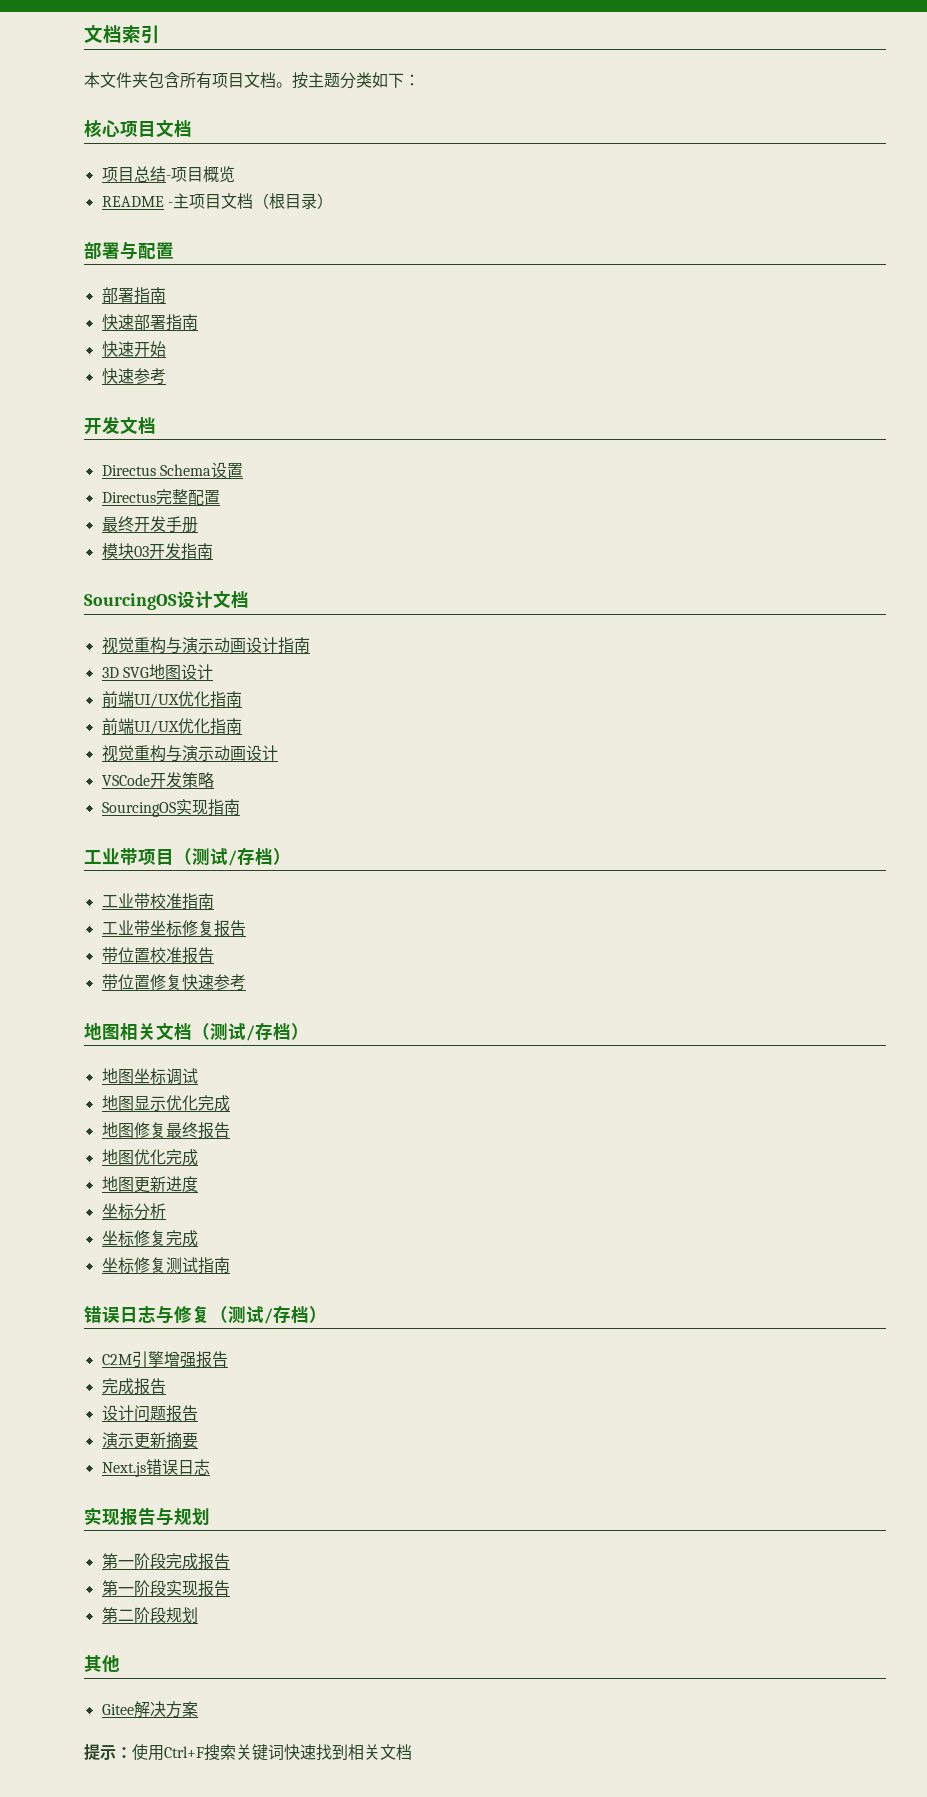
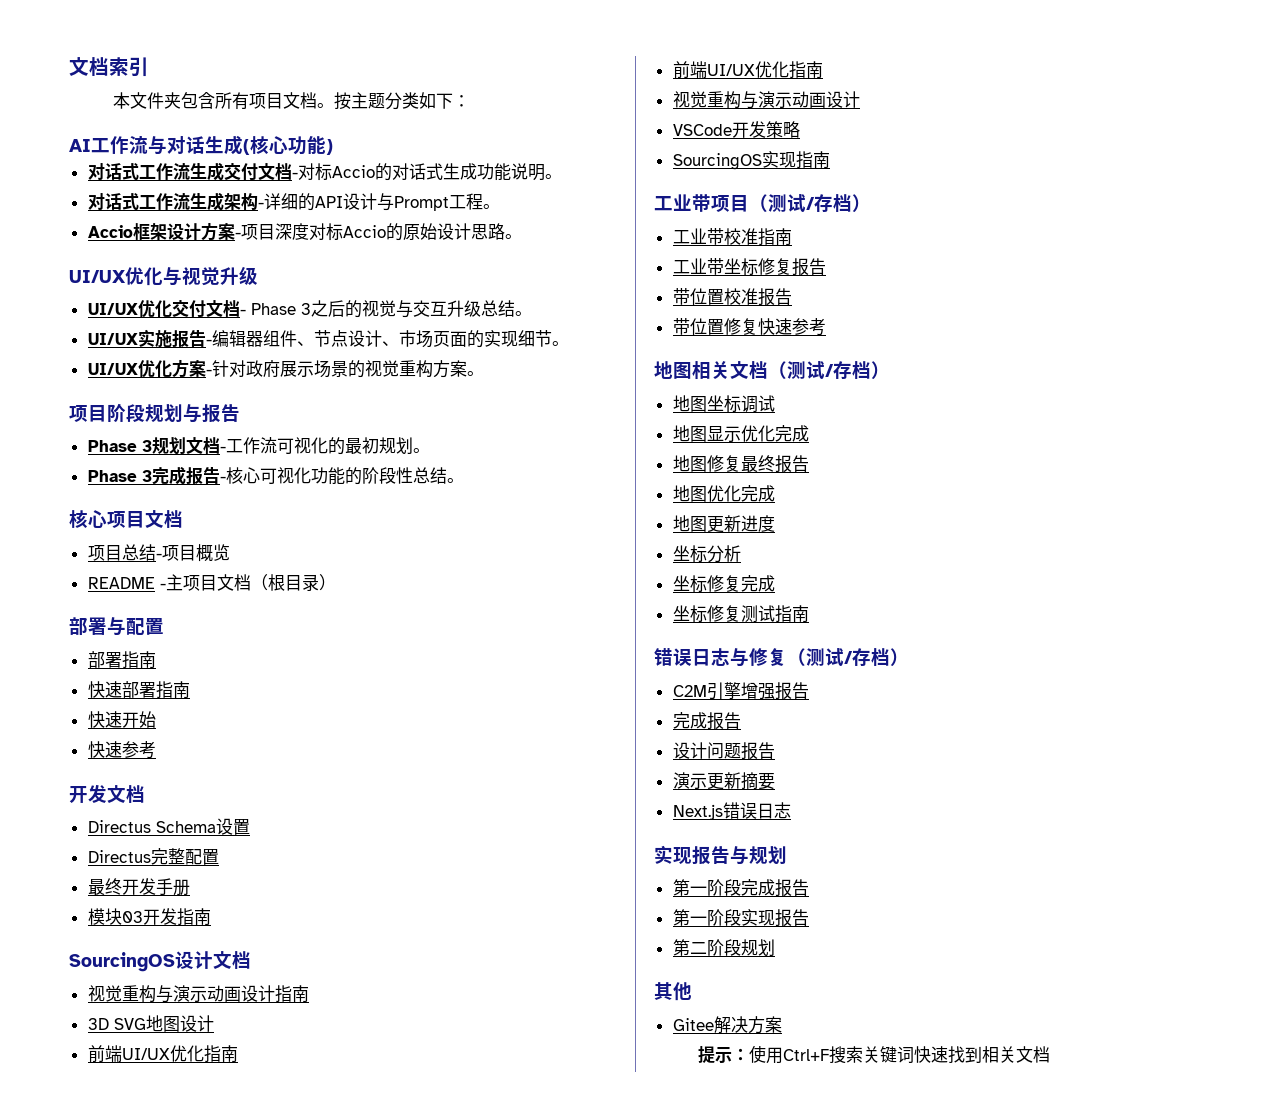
+ AI工作流与对话生成(核心功能)
+ 对话式工作流生成交付文档-对标Accio的对话式生成功能说明。
+ 对话式工作流生成架构-详细的API设计与Prompt工程。
+ Accio框架设计方案-项目深度对标Accio的原始设计思路。
+ UI/UX优化与视觉升级
+ UI/UX优化交付文档- Phase 3之后的视觉与交互升级总结。
+ UI/UX实施报告-编辑器组件、节点设计、市场页面的实现细节。
+ UI/UX优化方案-针对政府展示场景的视觉重构方案。
+ 项目阶段规划与报告
+ Phase 3规划文档-工作流可视化的最初规划。
+ Phase 3完成报告-核心可视化功能的阶段性总结。

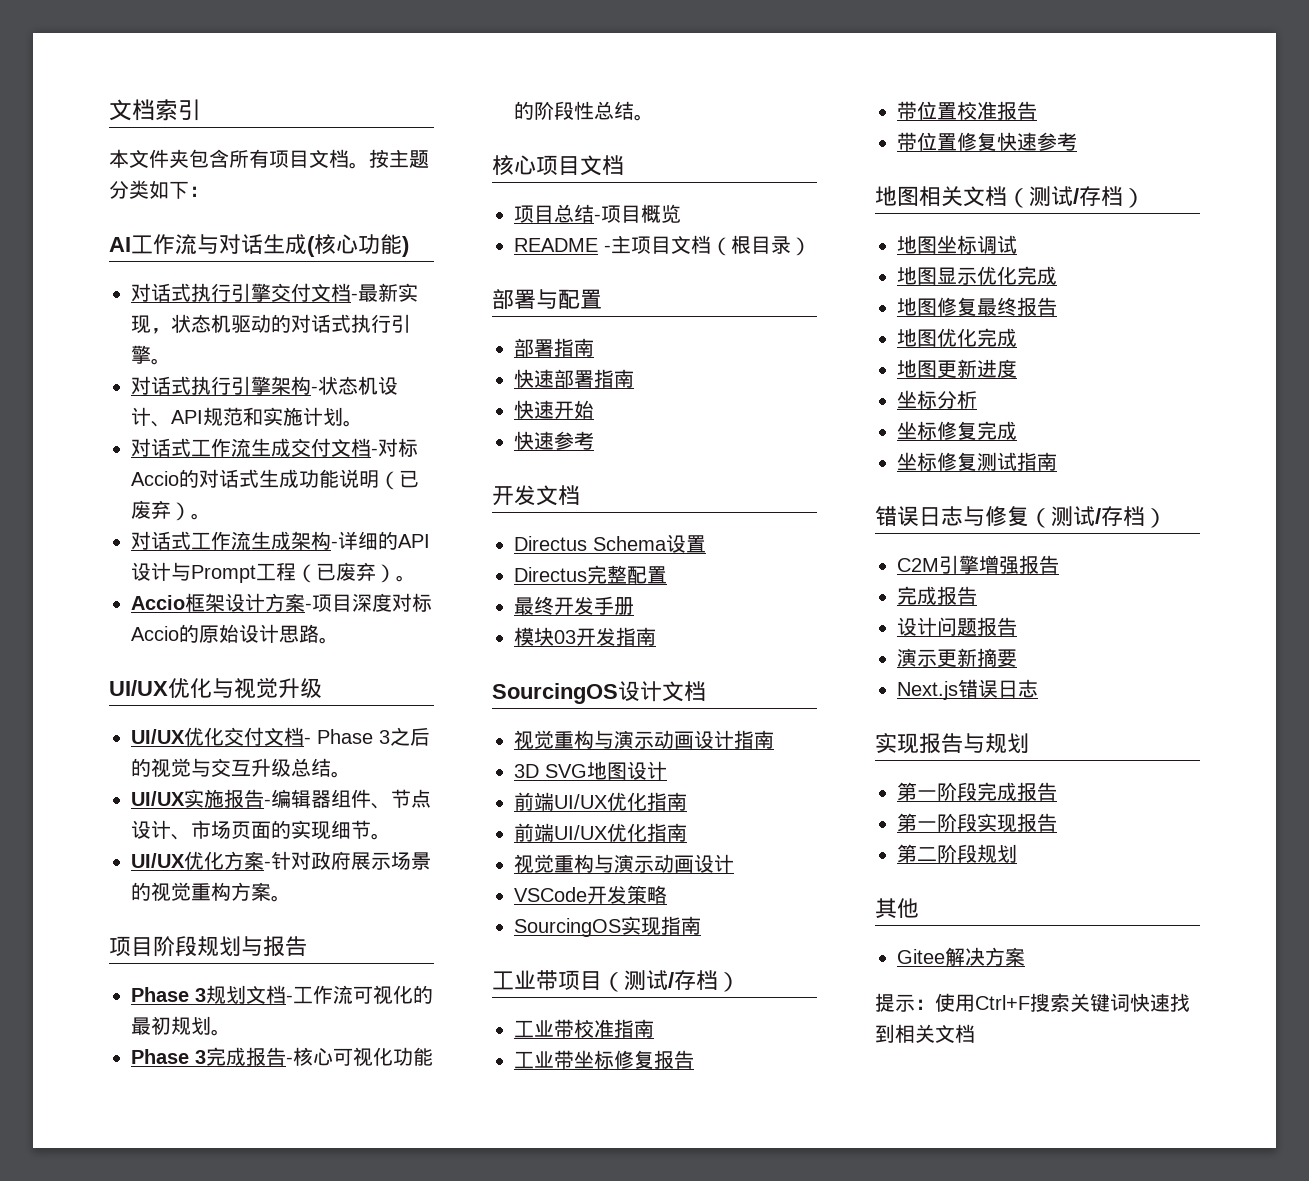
+ 对话式执行引擎交付文档-最新实现，状态机驱动的对话式执行引擎。
+ 对话式执行引擎架构-状态机设计、API规范和实施计划。
- 对话式工作流生成交付文档-对标Accio的对话式生成功能说明。
+ 对话式工作流生成交付文档-对标Accio的对话式生成功能说明（已废弃）。
- 对话式工作流生成架构-详细的API设计与Prompt工程。
+ 对话式工作流生成架构-详细的API设计与Prompt工程（已废弃）。

